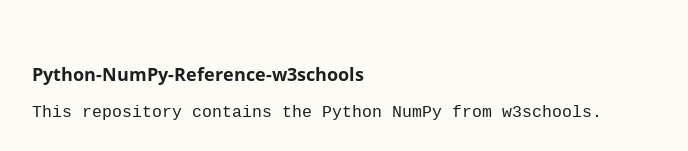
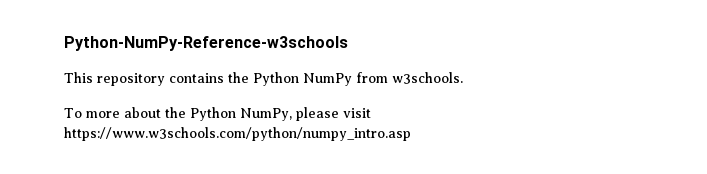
+ To more about the Python NumPy, please visit https://www.w3schools.com/python/numpy_intro.asp

